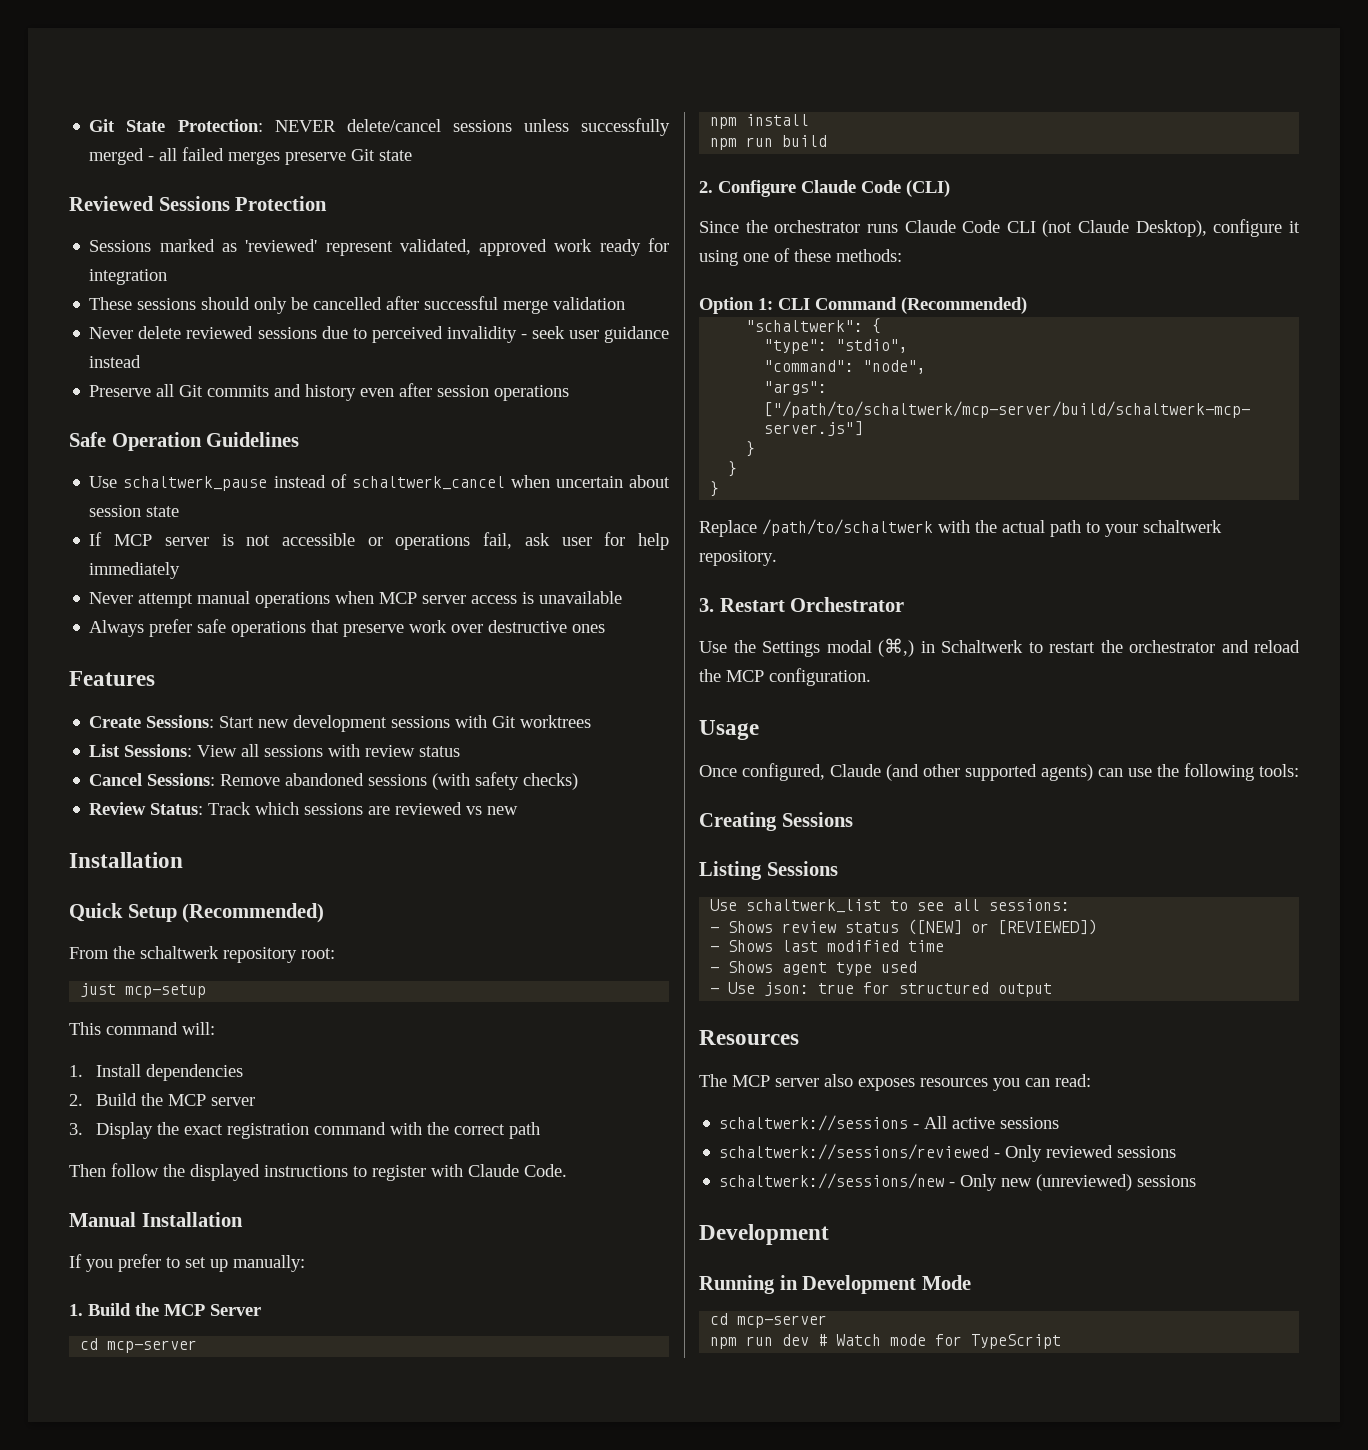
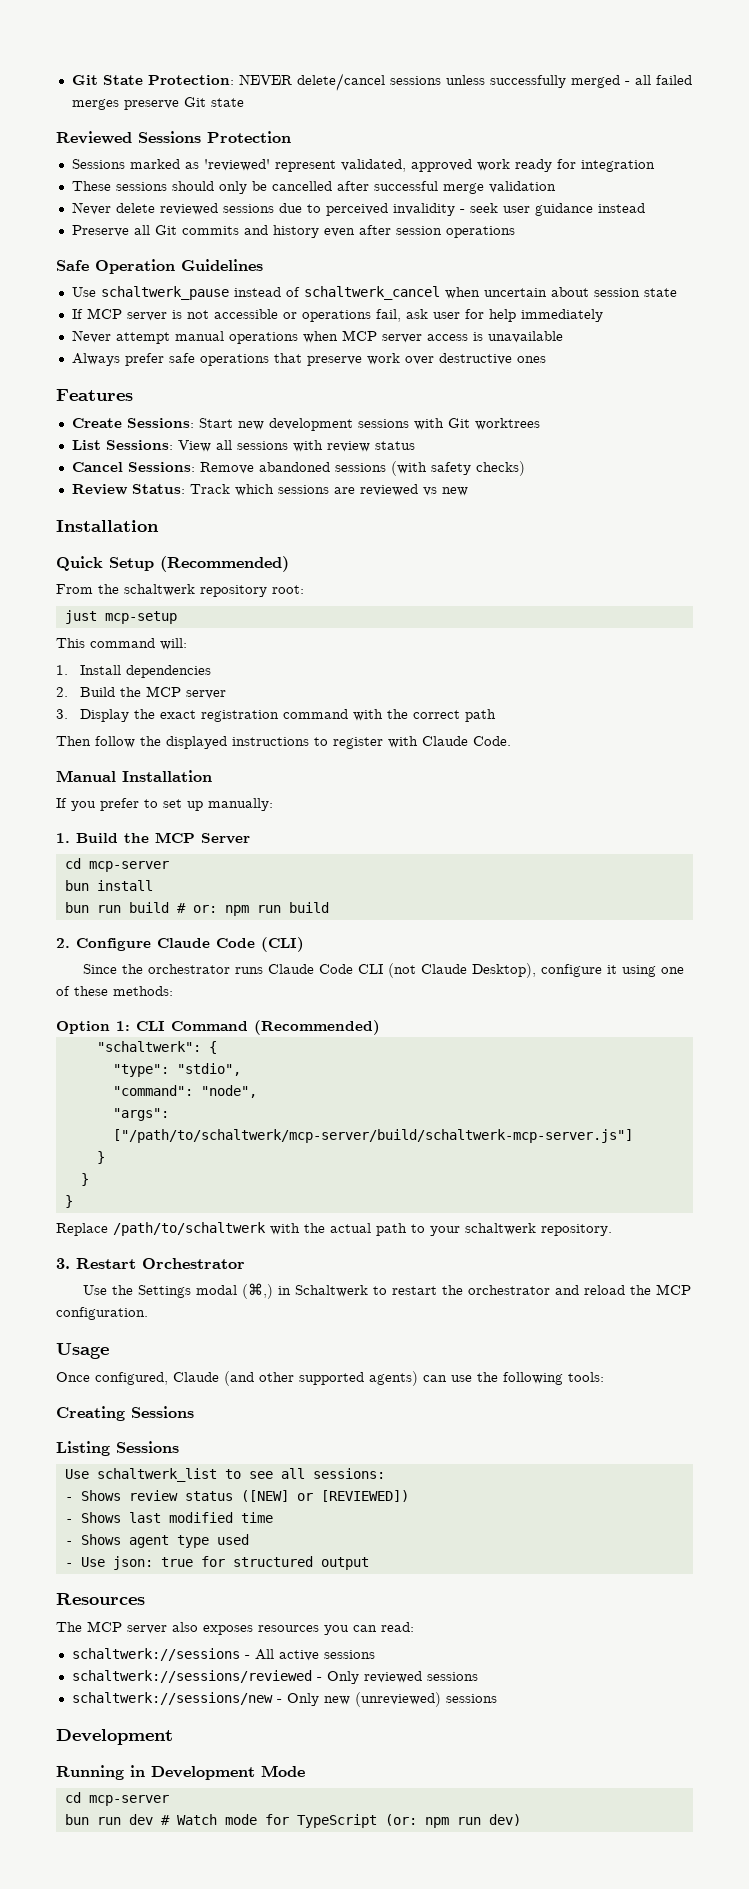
- npm install
+ bun install
- npm run build
+ bun run build # or: npm run build
- npm run dev # Watch mode for TypeScript
+ bun run dev # Watch mode for TypeScript (or: npm run dev)

